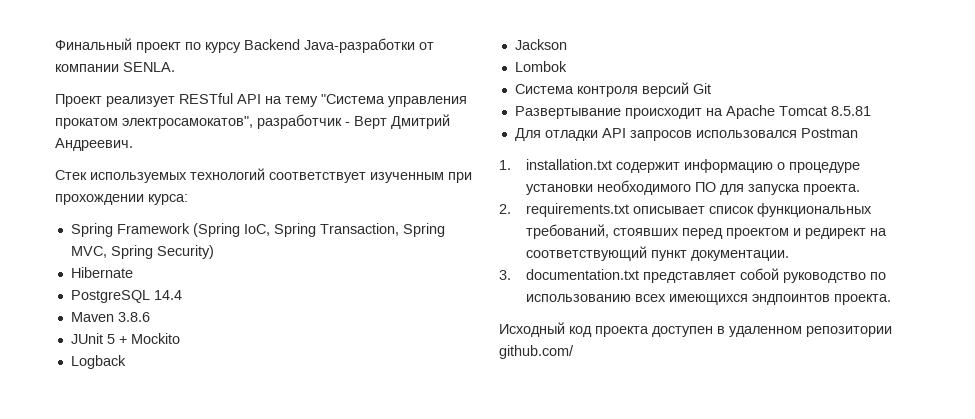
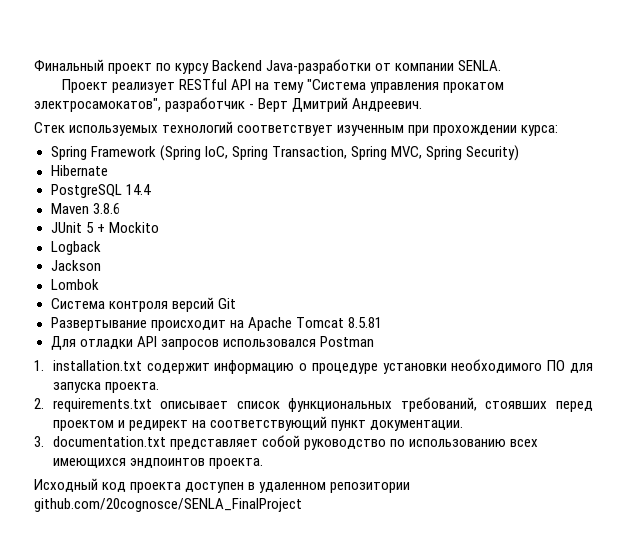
- Исходный код проекта доступен в удаленном репозитории github.com/
+ Исходный код проекта доступен в удаленном репозитории github.com/20cognosce/SENLA_FinalProject

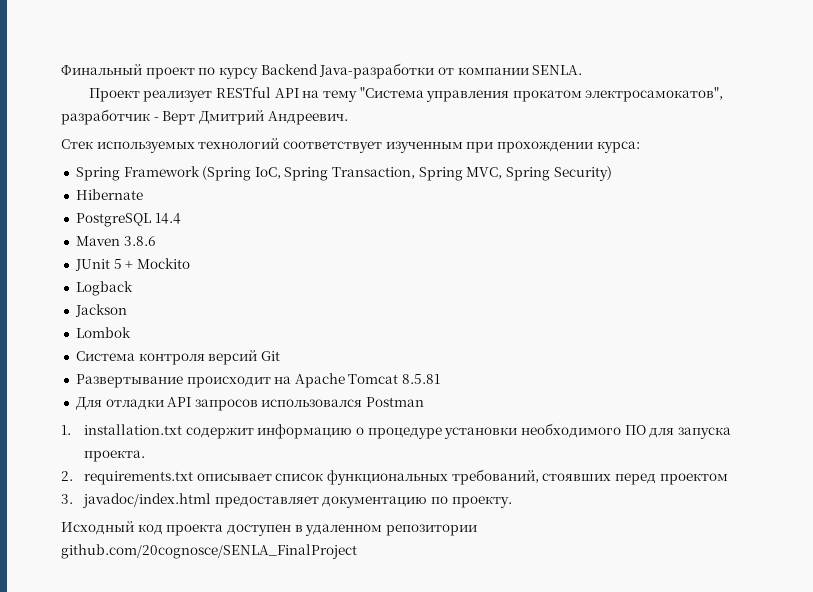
- 2. requirements.txt описывает список функциональных требований, стоявших перед проектом и редирект на соответствующий пункт документации.
- 3. documentation.txt представляет собой руководство по использованию всех имеющихся эндпоинтов проекта.
+ 2. requirements.txt описывает список функциональных требований, стоявших перед проектом
+ 3. javadoc/index.html предоставляет документацию по проекту.

